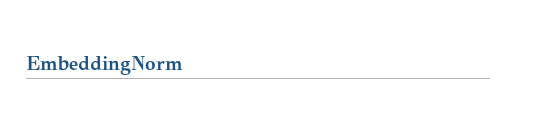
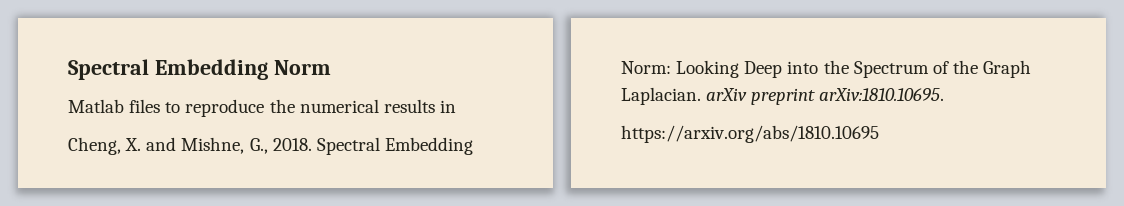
- EmbeddingNorm
+ Spectral Embedding Norm
+ Matlab files to reproduce the numerical results in
+ Cheng, X. and Mishne, G., 2018. Spectral Embedding Norm: Looking Deep into the Spectrum of the Graph Laplacian. arXiv preprint arXiv:1810.10695.
+ https://arxiv.org/abs/1810.10695

